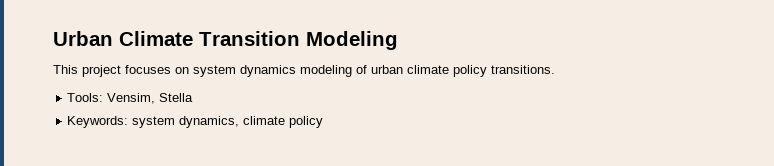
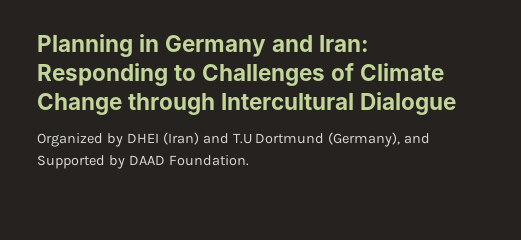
- Urban Climate Transition Modeling
- This project focuses on system dynamics modeling of urban climate policy transitions.
- Tools: Vensim, Stella
- Keywords: system dynamics, climate policy
+ Planning in Germany and Iran: Responding to Challenges of Climate Change through Intercultural Dialogue
+ Organized by DHEI (Iran) and T.U Dortmund (Germany), and Supported by DAAD Foundation.

